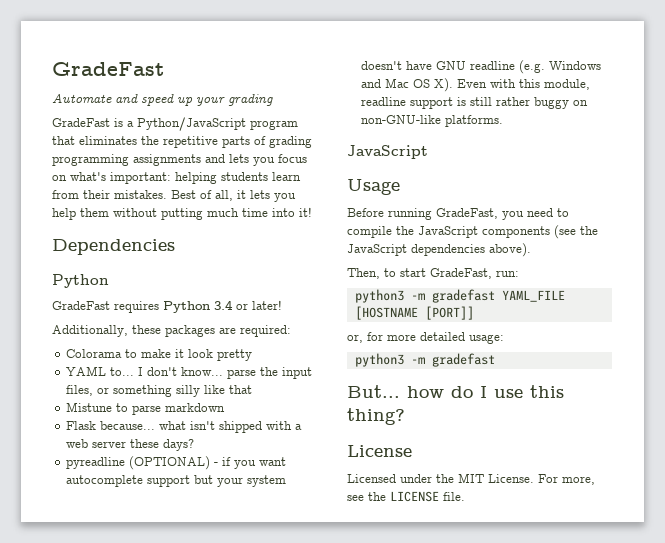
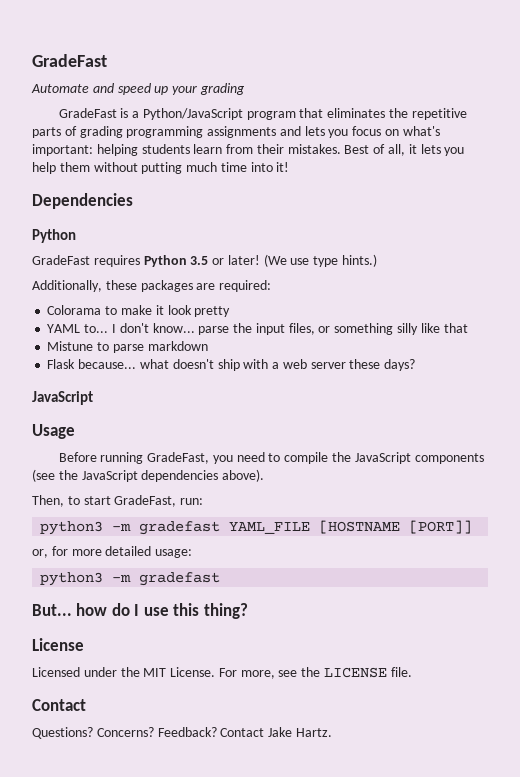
- GradeFast requires Python 3.4 or later!
+ GradeFast requires Python 3.5 or later! (We use type hints.)
- Flask because... what isn't shipped with a web server these days?
+ Flask because... what doesn't ship with a web server these days?
- pyreadline (OPTIONAL) - if you want autocomplete support but your system doesn't have GNU readline (e.g. Windows and Mac OS X). Even with this module, readline support is still rather buggy on non-GNU-like platforms.
  For more, see the LICENSE file.
+ Contact
+ Questions? Concerns? Feedback? Contact Jake Hartz.

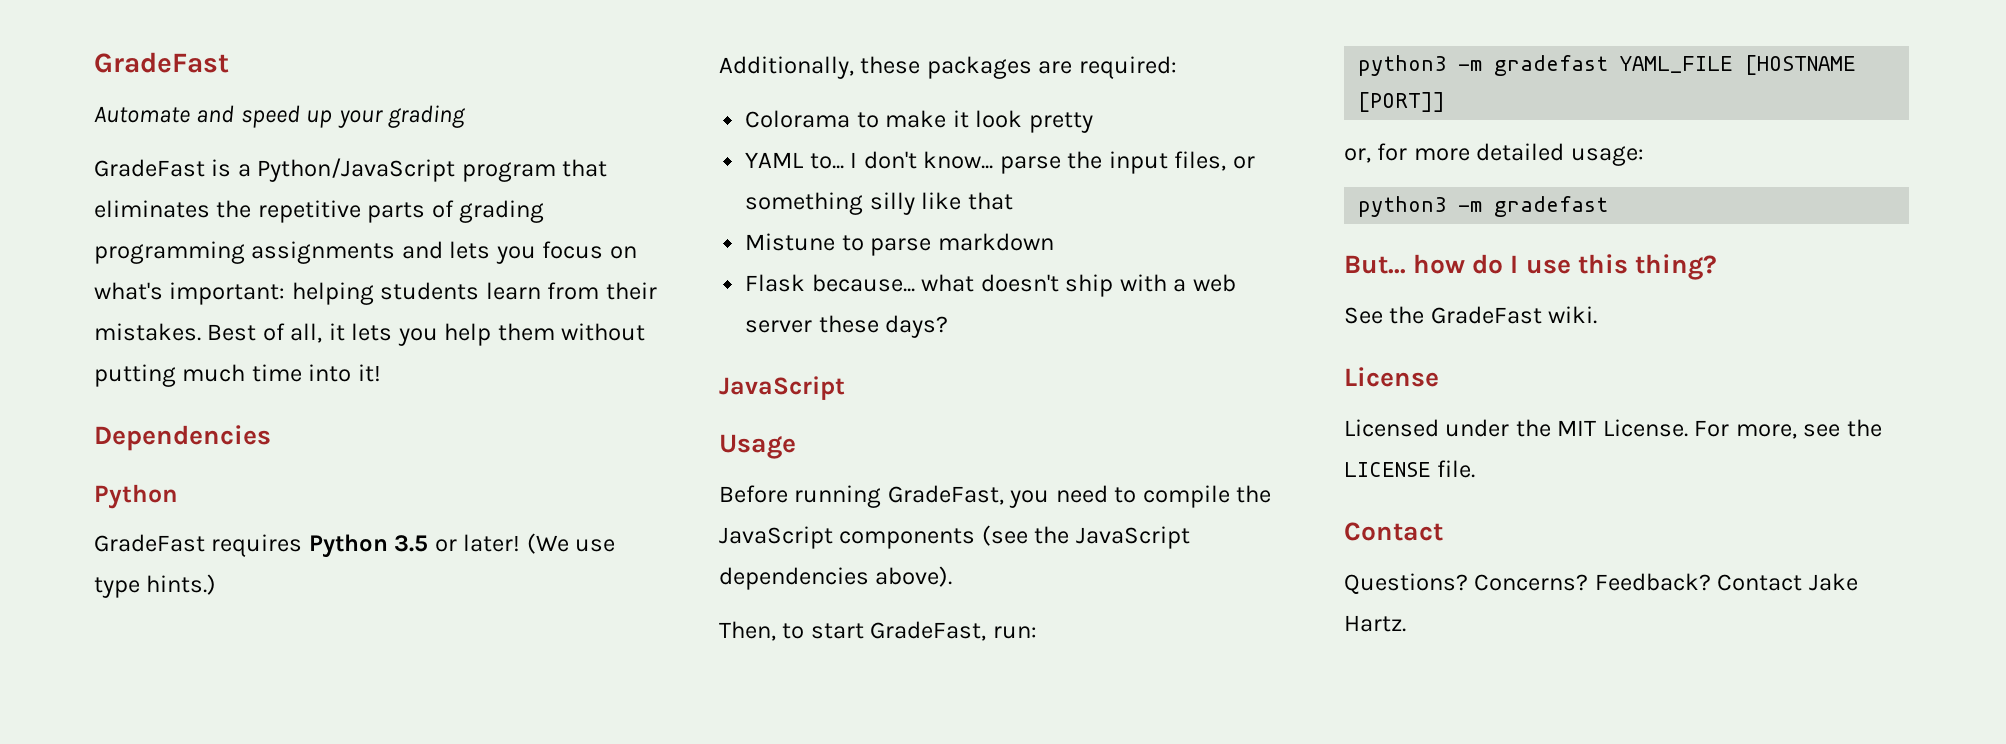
+ See the GradeFast wiki.

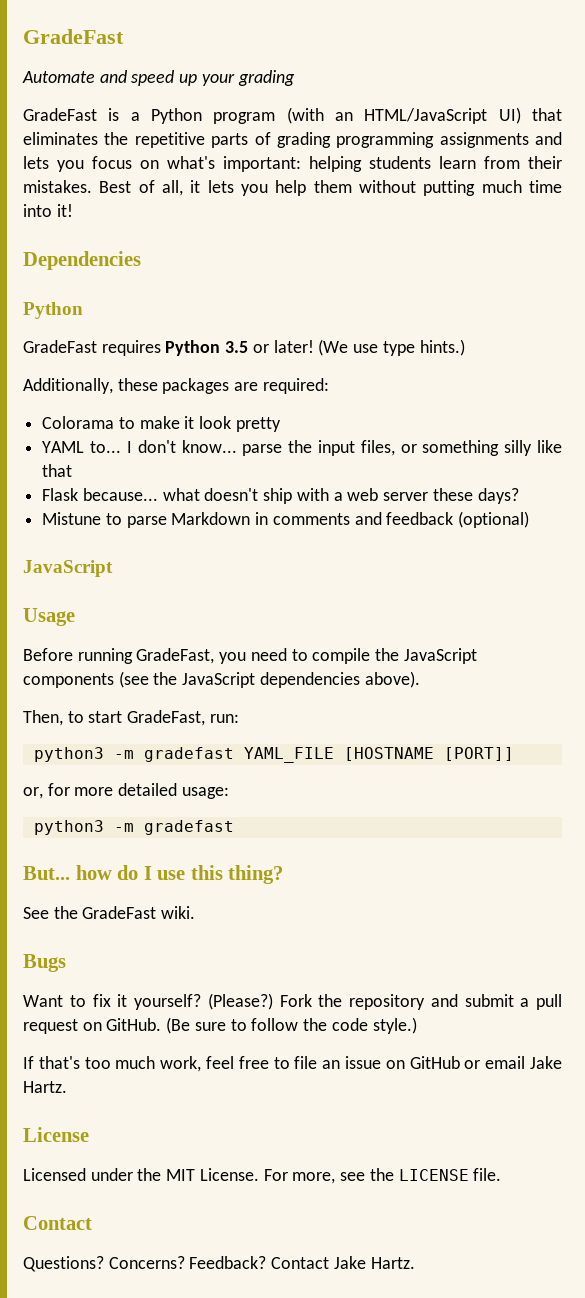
- GradeFast is a Python/JavaScript program that eliminates the repetitive parts of grading programming assignments and lets you focus on what's important: helping students learn from their mistakes.
+ GradeFast is a Python program (with an HTML/JavaScript UI) that eliminates the repetitive parts of grading programming assignments and lets you focus on what's important: helping students learn from their mistakes.
- Mistune to parse markdown
+ Mistune to parse Markdown in comments and feedback (optional)
+ Bugs
+ Want to fix it yourself? (Please?) Fork the repository and submit a pull request on GitHub. (Be sure to follow the code style.)
+ If that's too much work, feel free to file an issue on GitHub or email Jake Hartz.

